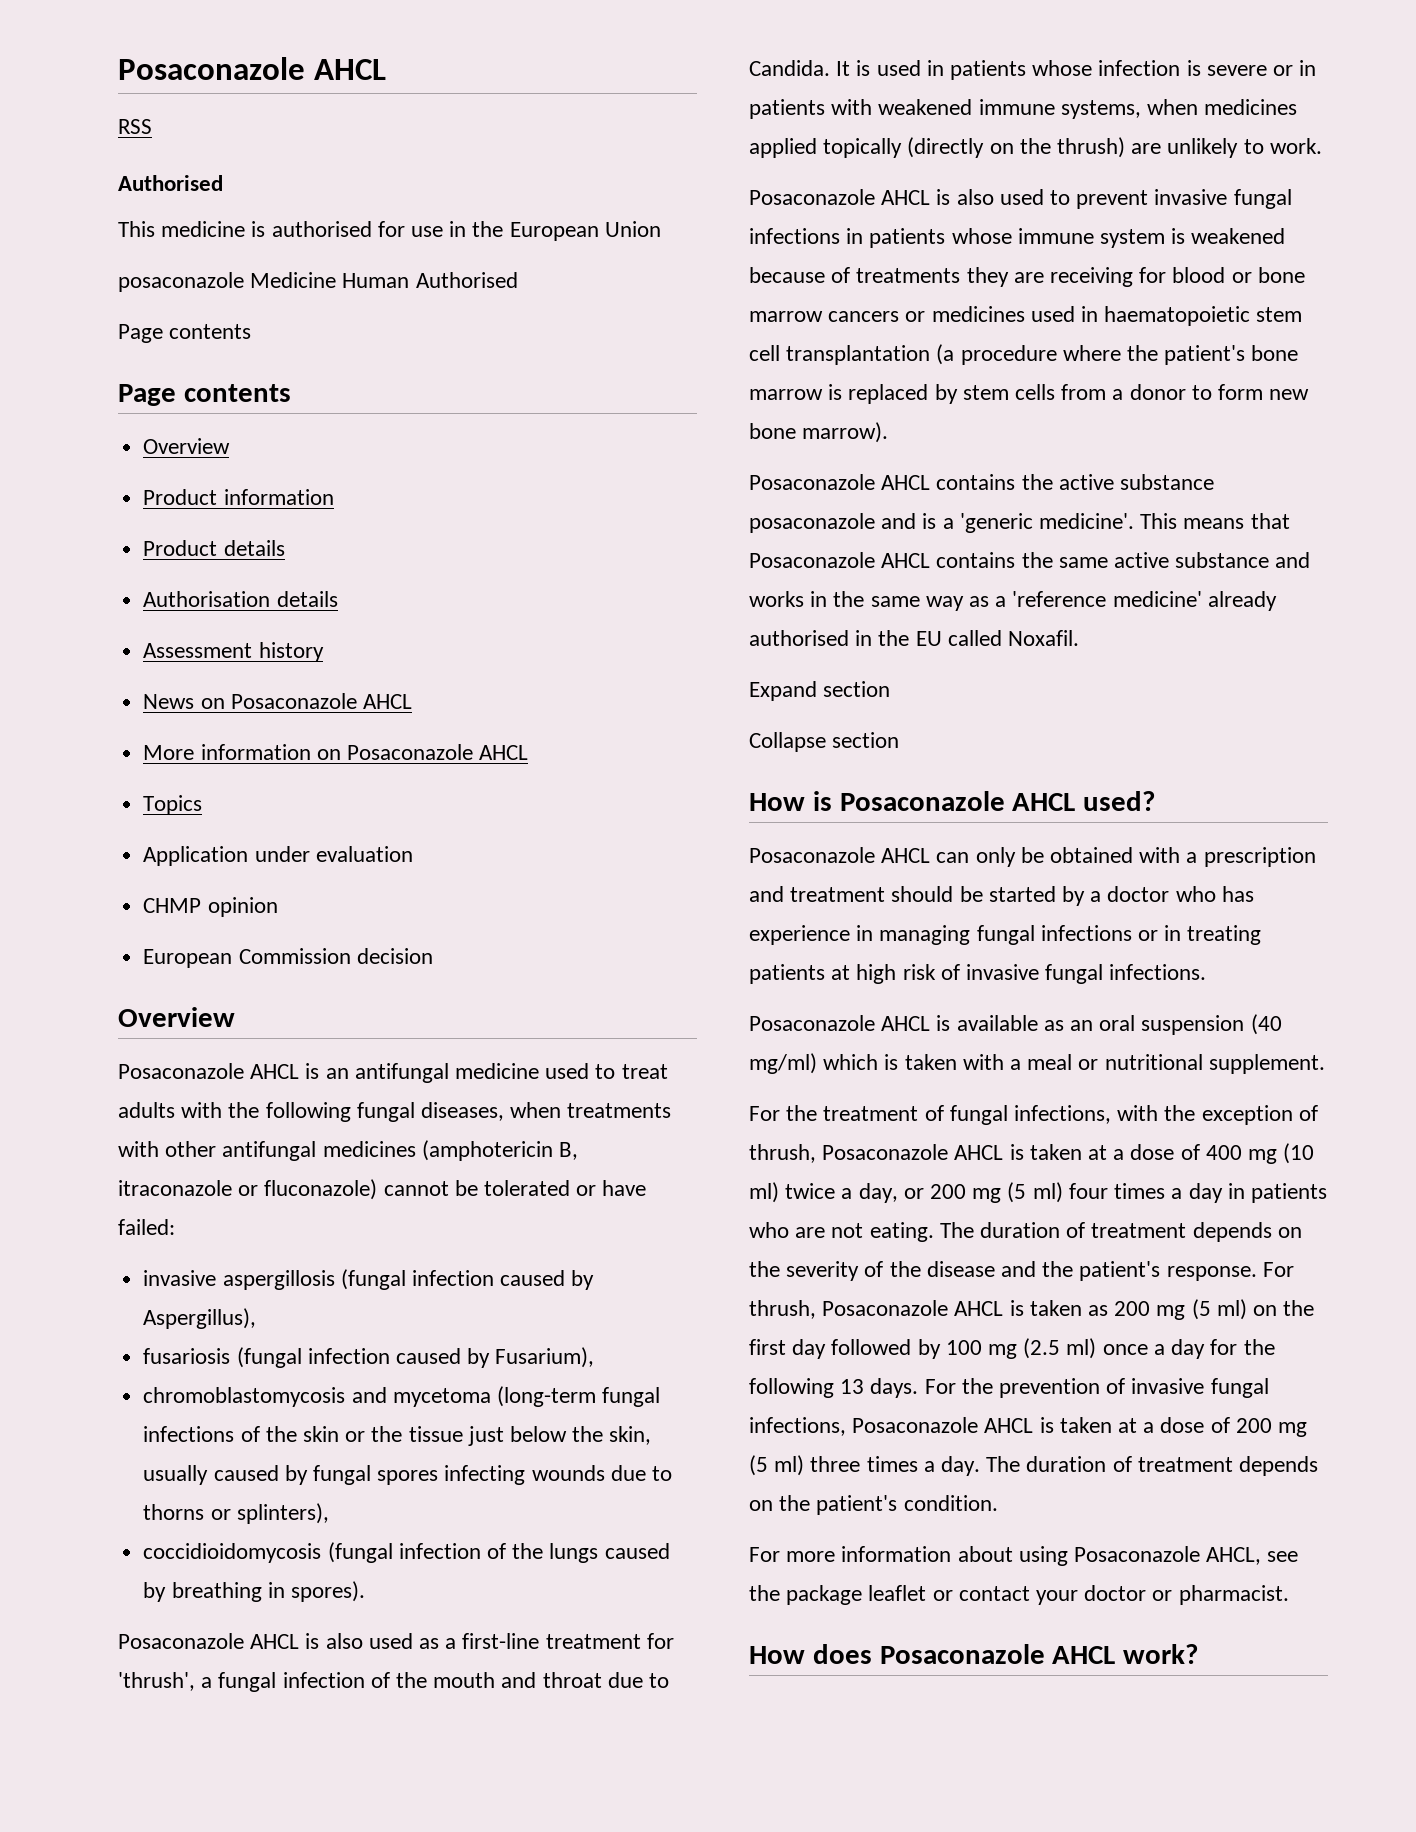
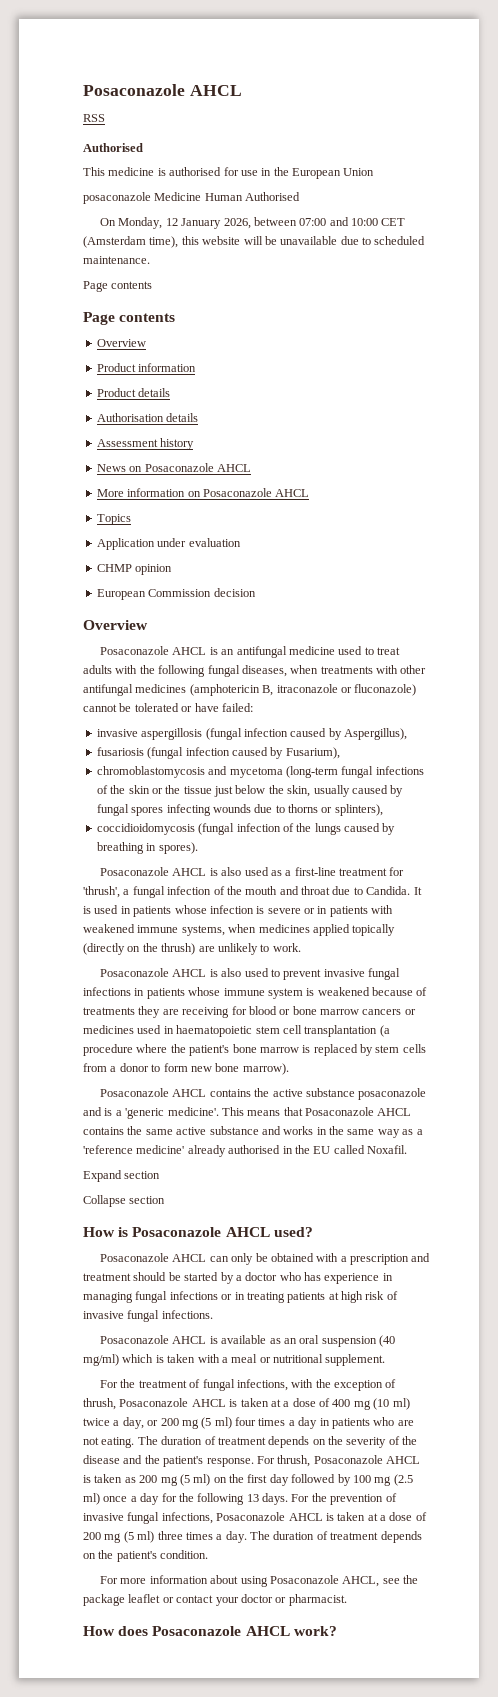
+ On Monday, 12 January 2026, between 07:00 and 10:00 CET (Amsterdam time), this website will be unavailable due to scheduled maintenance.

